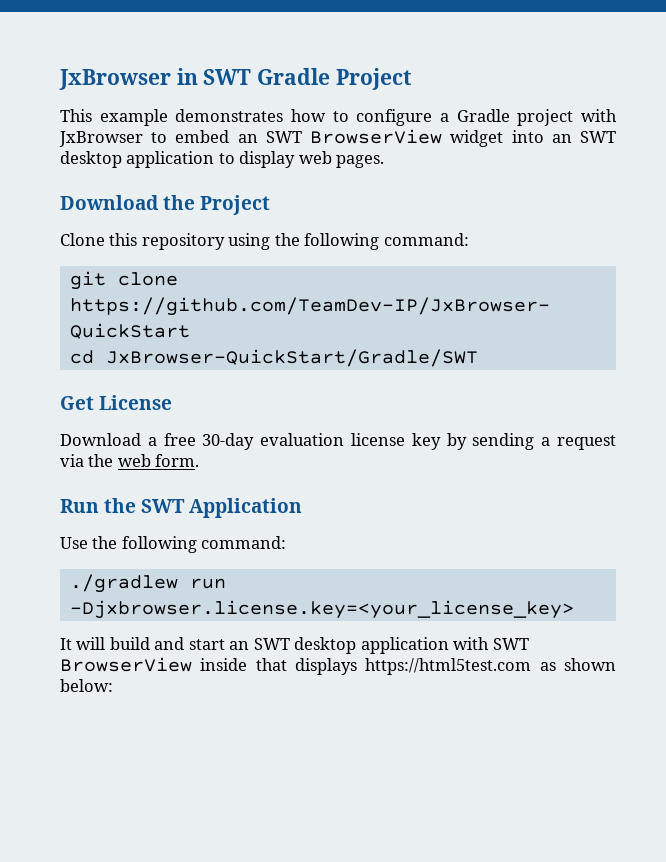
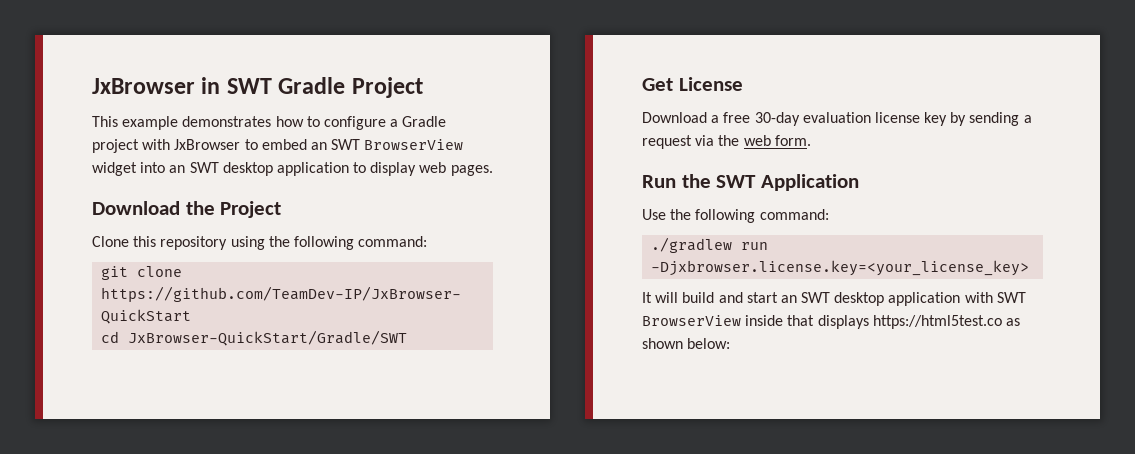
- It will build and start an SWT desktop application with SWT BrowserView inside that displays https://html5test.com as shown below:
+ It will build and start an SWT desktop application with SWT BrowserView inside that displays https://html5test.co as shown below:

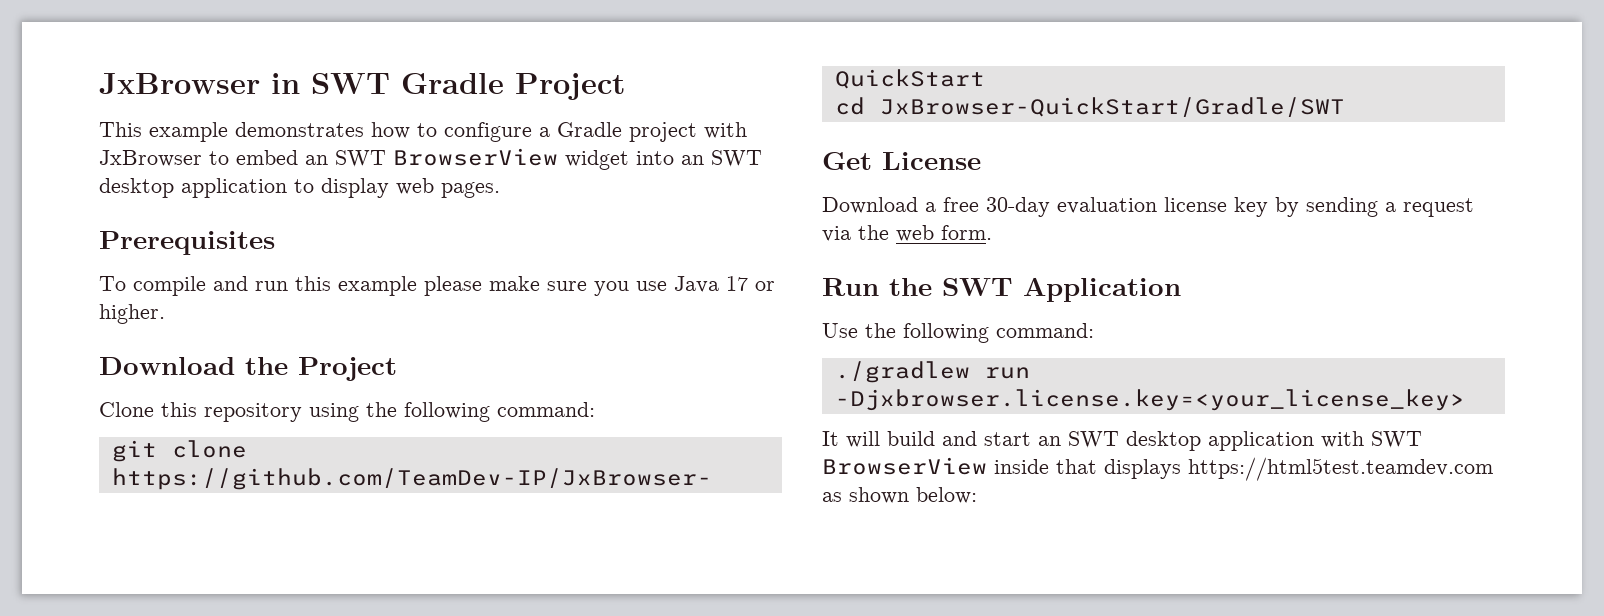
+ Prerequisites
+ To compile and run this example please make sure you use Java 17 or higher.
- It will build and start an SWT desktop application with SWT BrowserView inside that displays https://html5test.co as shown below:
+ It will build and start an SWT desktop application with SWT BrowserView inside that displays https://html5test.teamdev.com as shown below:

